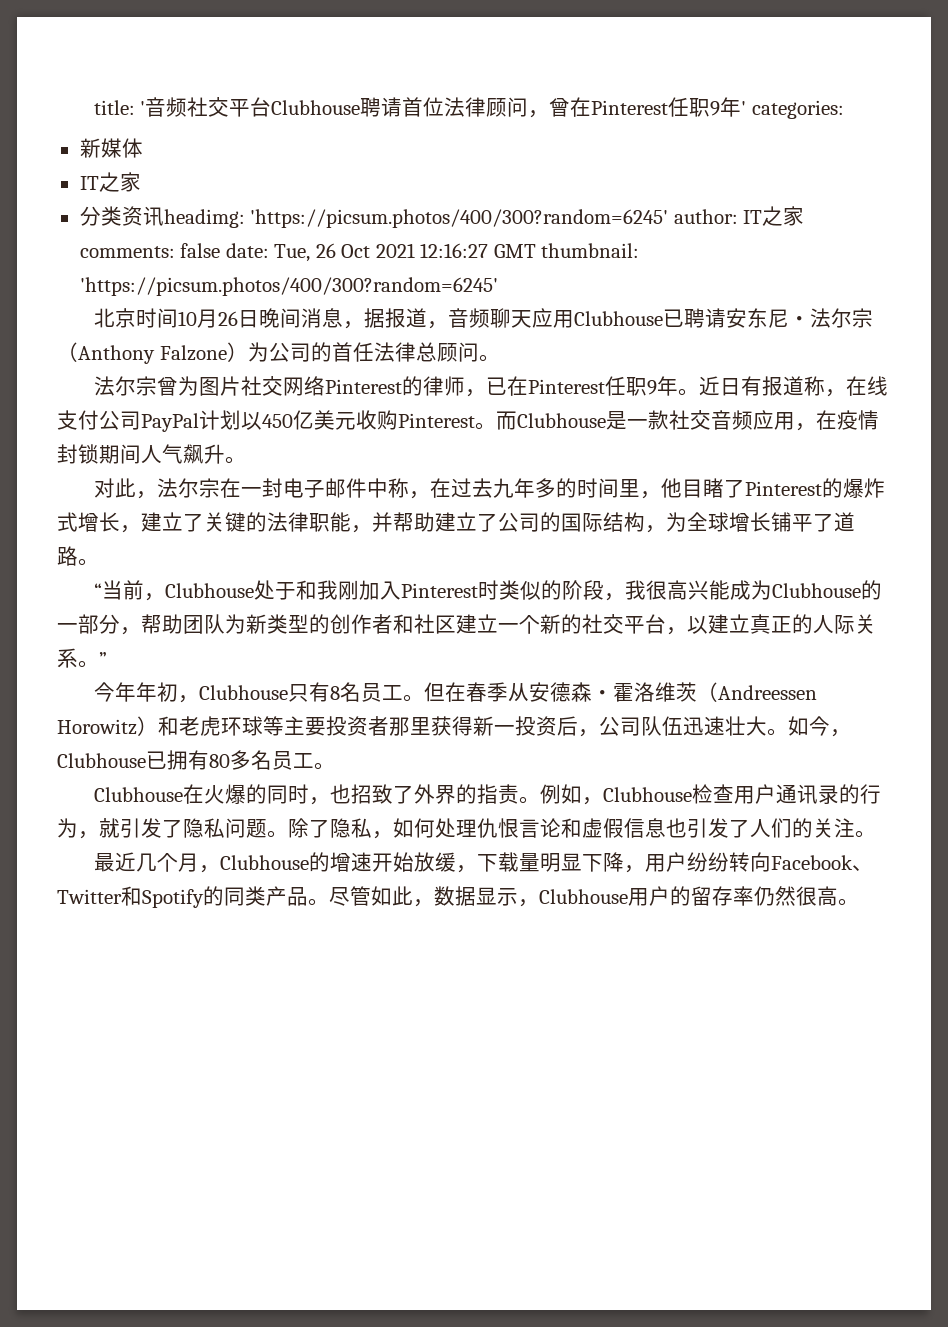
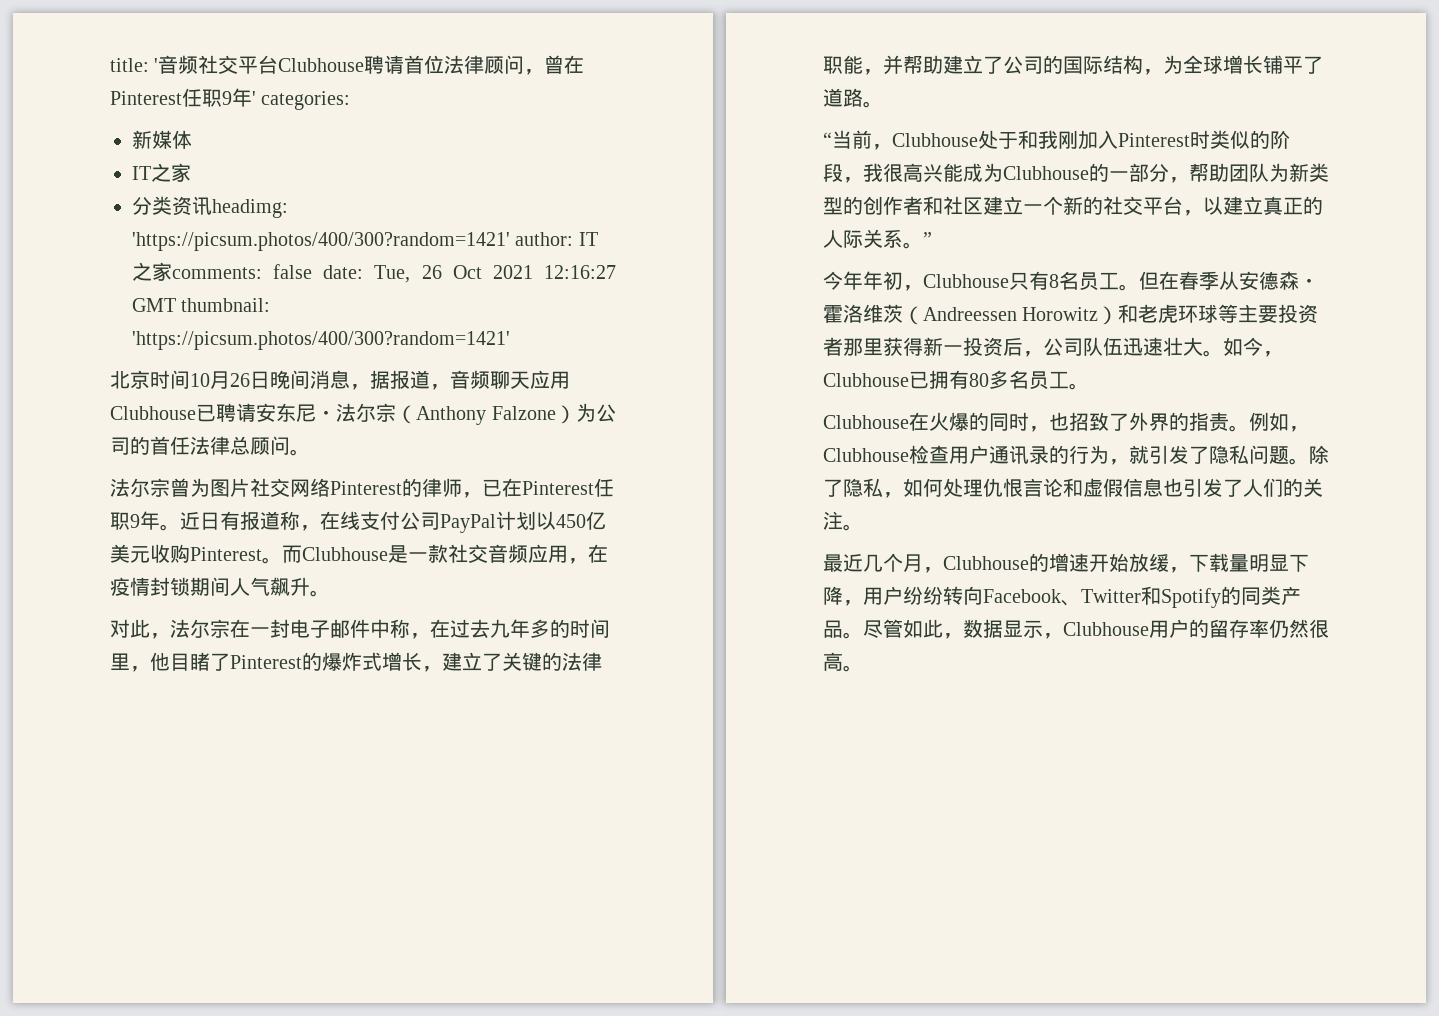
- 分类资讯headimg: 'https://picsum.photos/400/300?random=6245' author: IT之家comments: false date: Tue, 26 Oct 2021 12:16:27 GMT thumbnail: 'https://picsum.photos/400/300?random=6245'
+ 分类资讯headimg: 'https://picsum.photos/400/300?random=1421' author: IT之家comments: false date: Tue, 26 Oct 2021 12:16:27 GMT thumbnail: 'https://picsum.photos/400/300?random=1421'

